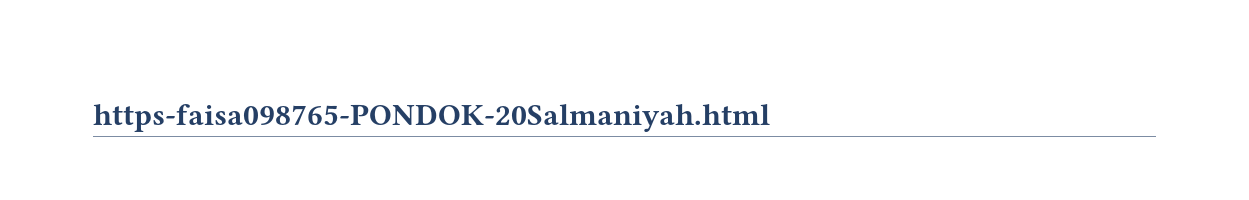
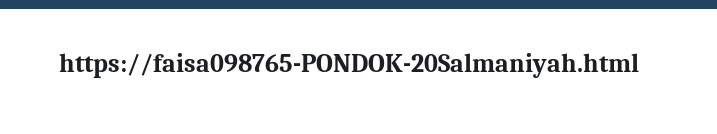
- https-faisa098765-PONDOK-20Salmaniyah.html
+ https://faisa098765-PONDOK-20Salmaniyah.html

